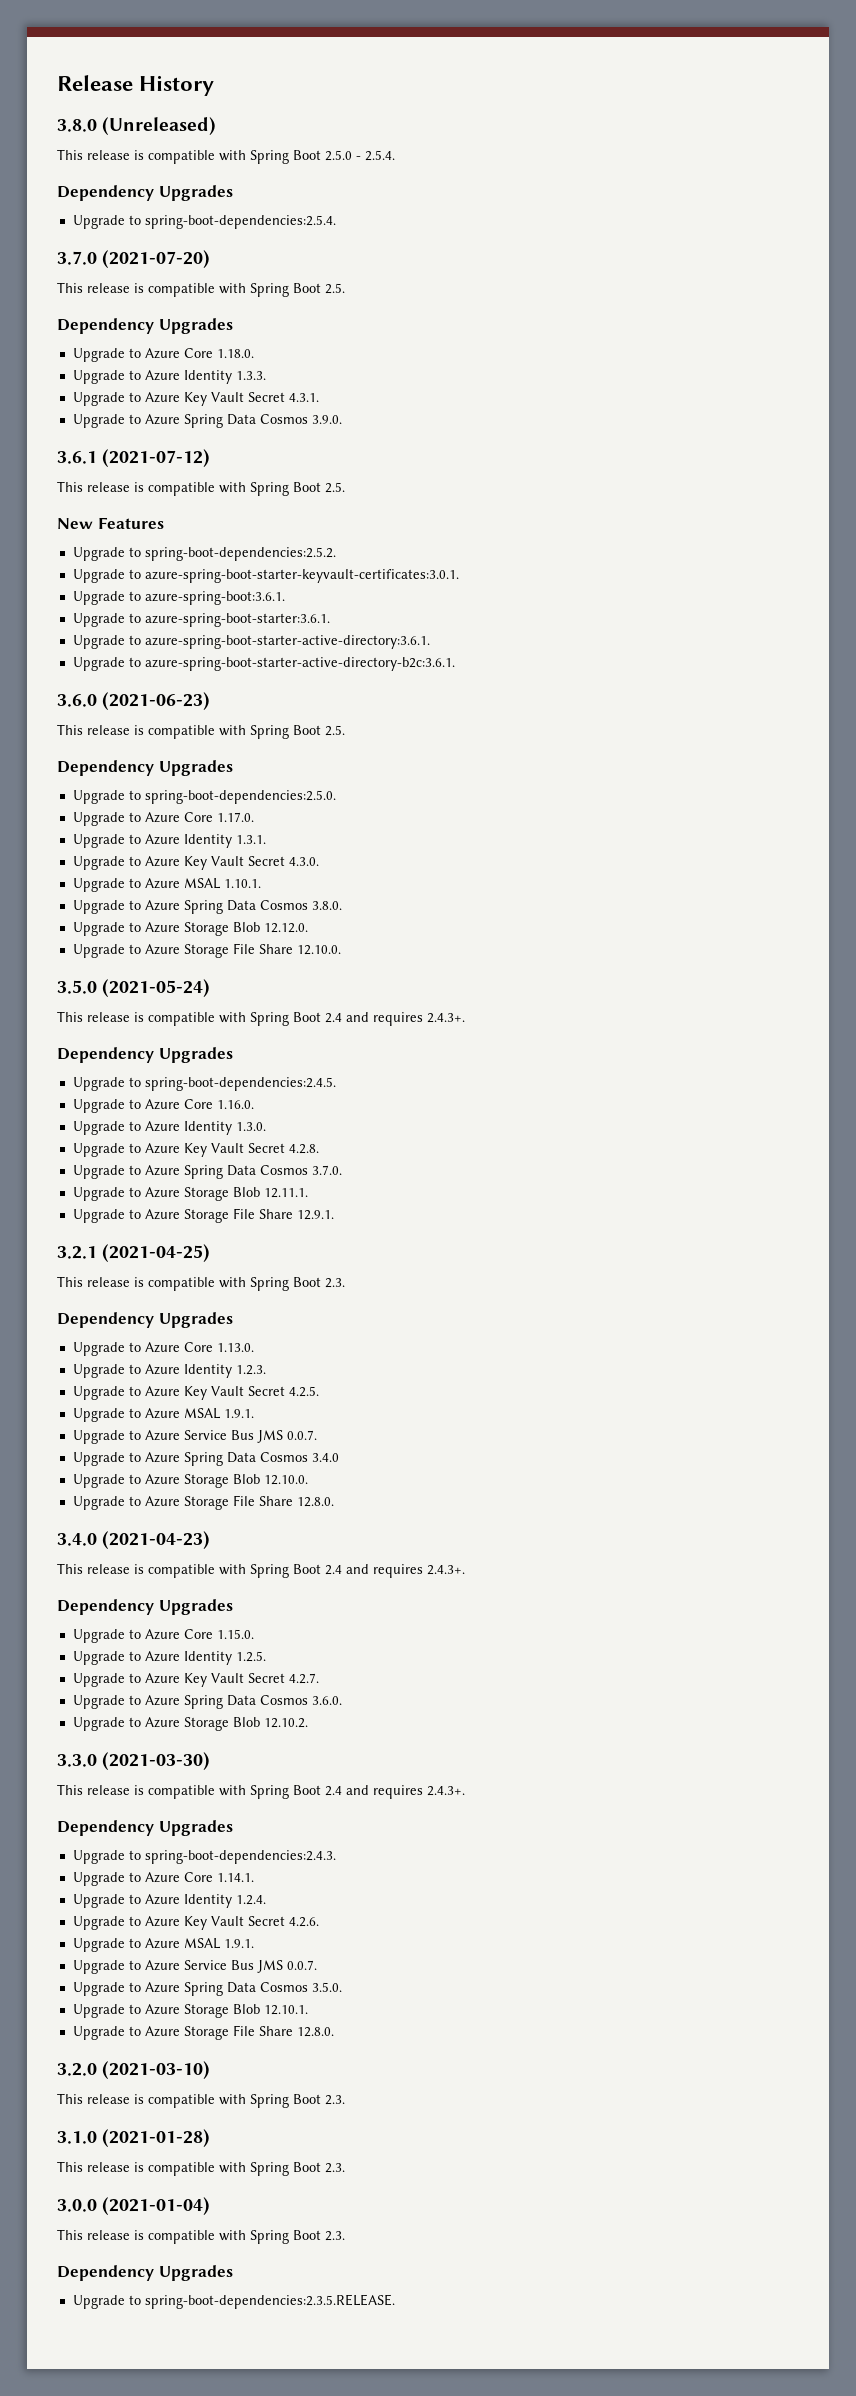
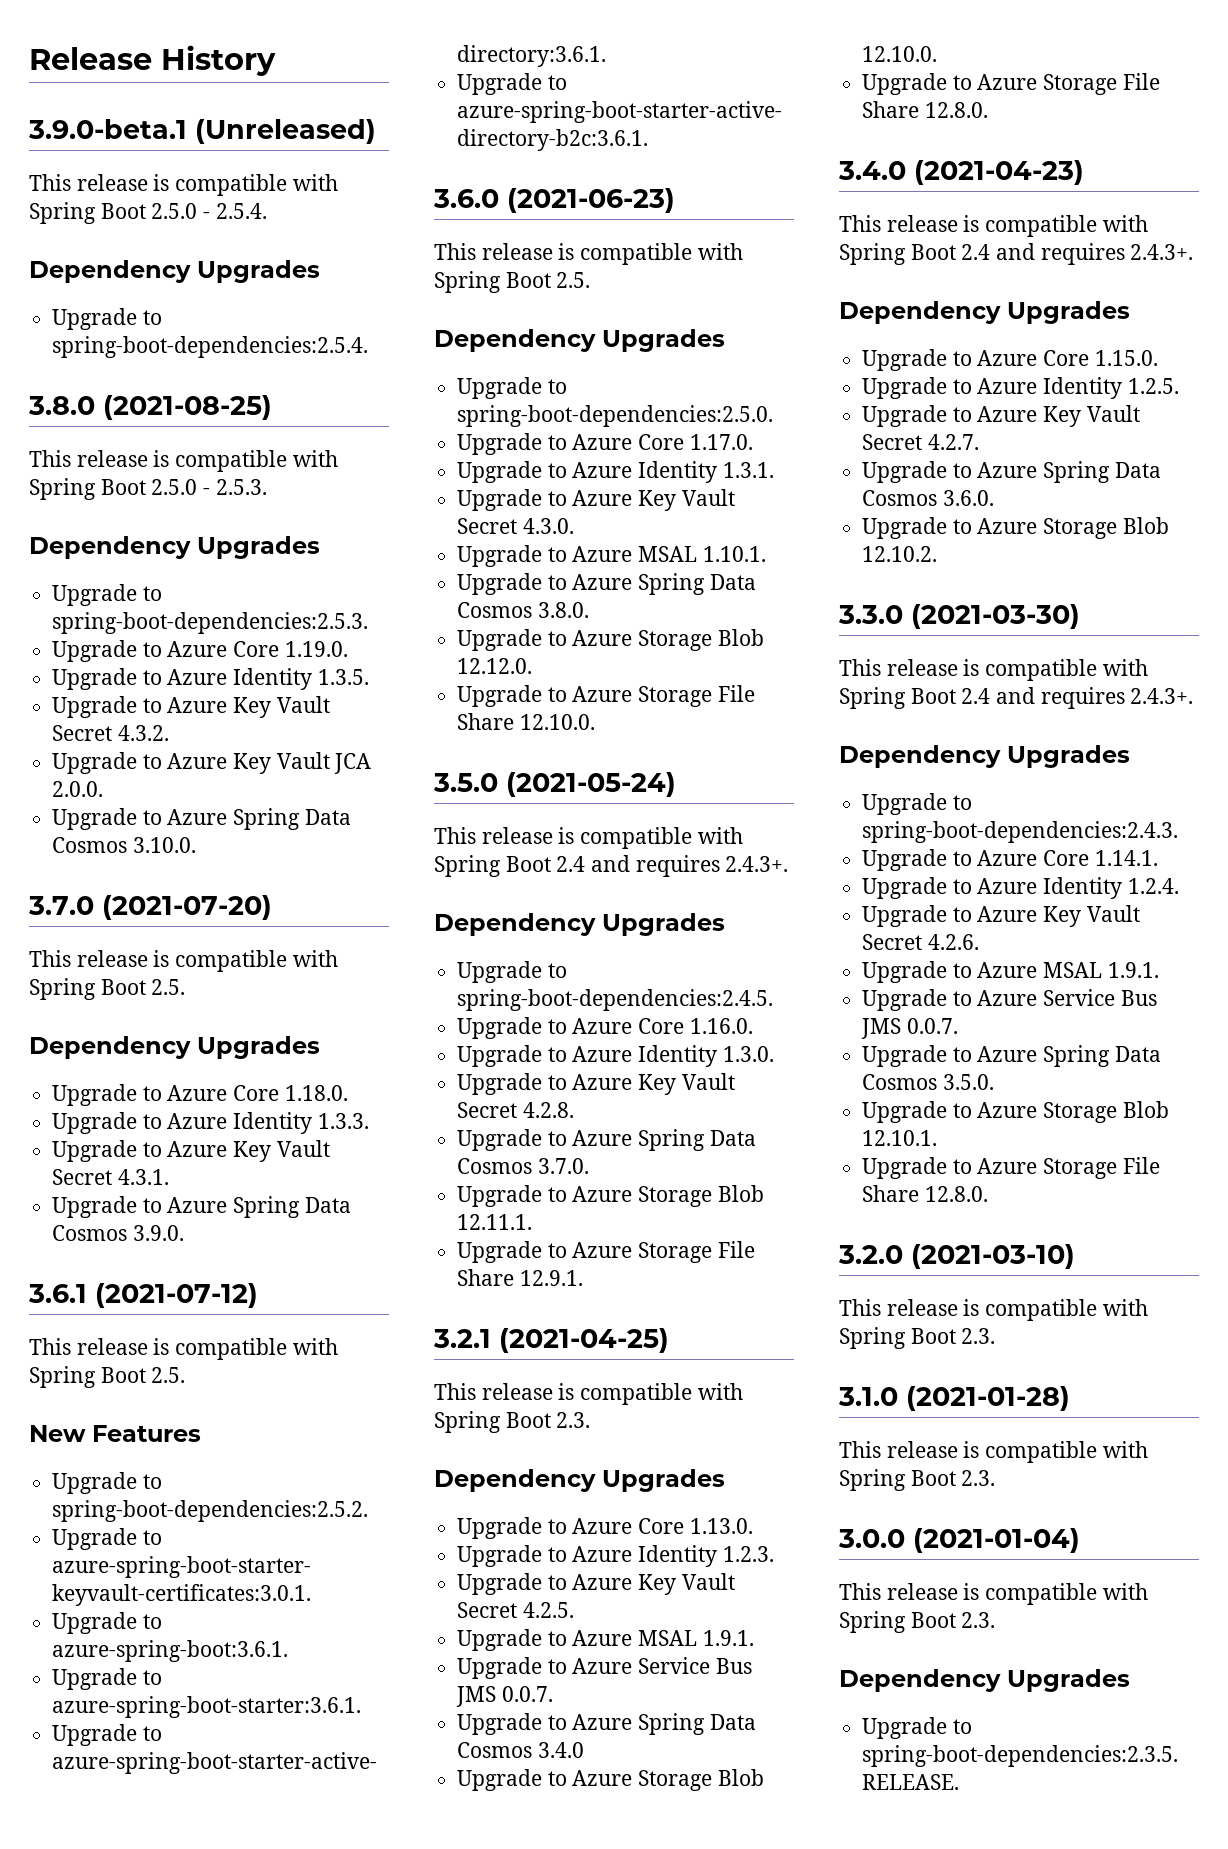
- 3.8.0 (Unreleased)
+ 3.9.0-beta.1 (Unreleased)
+ 3.8.0 (2021-08-25)
+ This release is compatible with Spring Boot 2.5.0 - 2.5.3.
+ Dependency Upgrades
+ Upgrade to spring-boot-dependencies:2.5.3.
+ Upgrade to Azure Core 1.19.0.
+ Upgrade to Azure Identity 1.3.5.
+ Upgrade to Azure Key Vault Secret 4.3.2.
+ Upgrade to Azure Key Vault JCA 2.0.0.
+ Upgrade to Azure Spring Data Cosmos 3.10.0.

